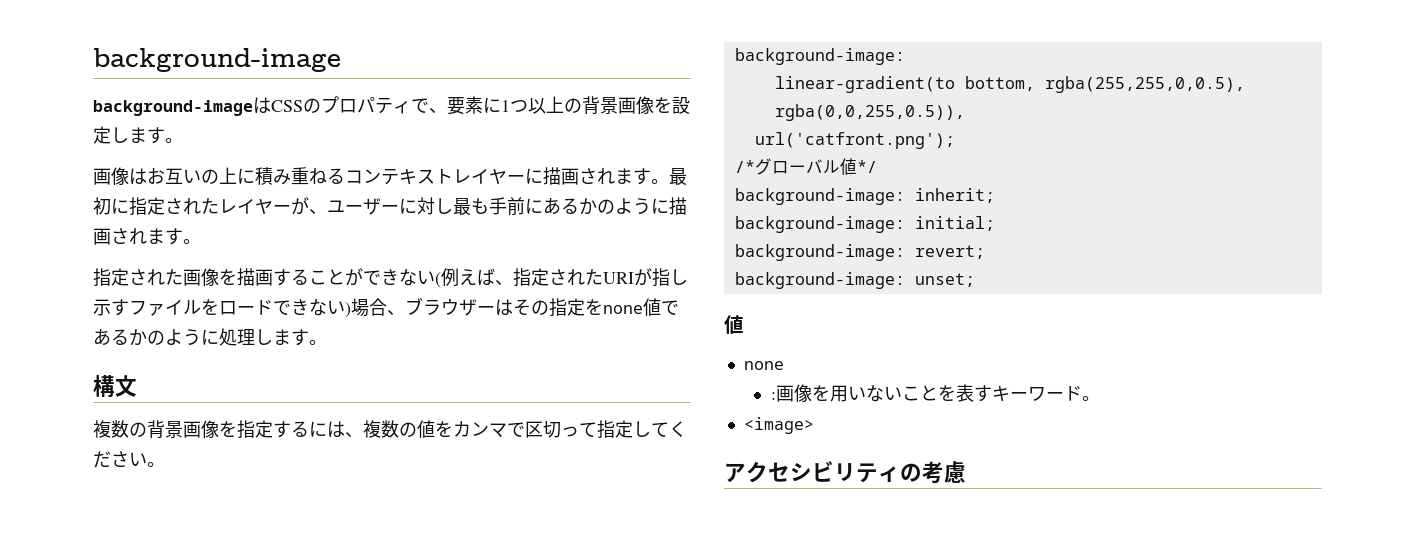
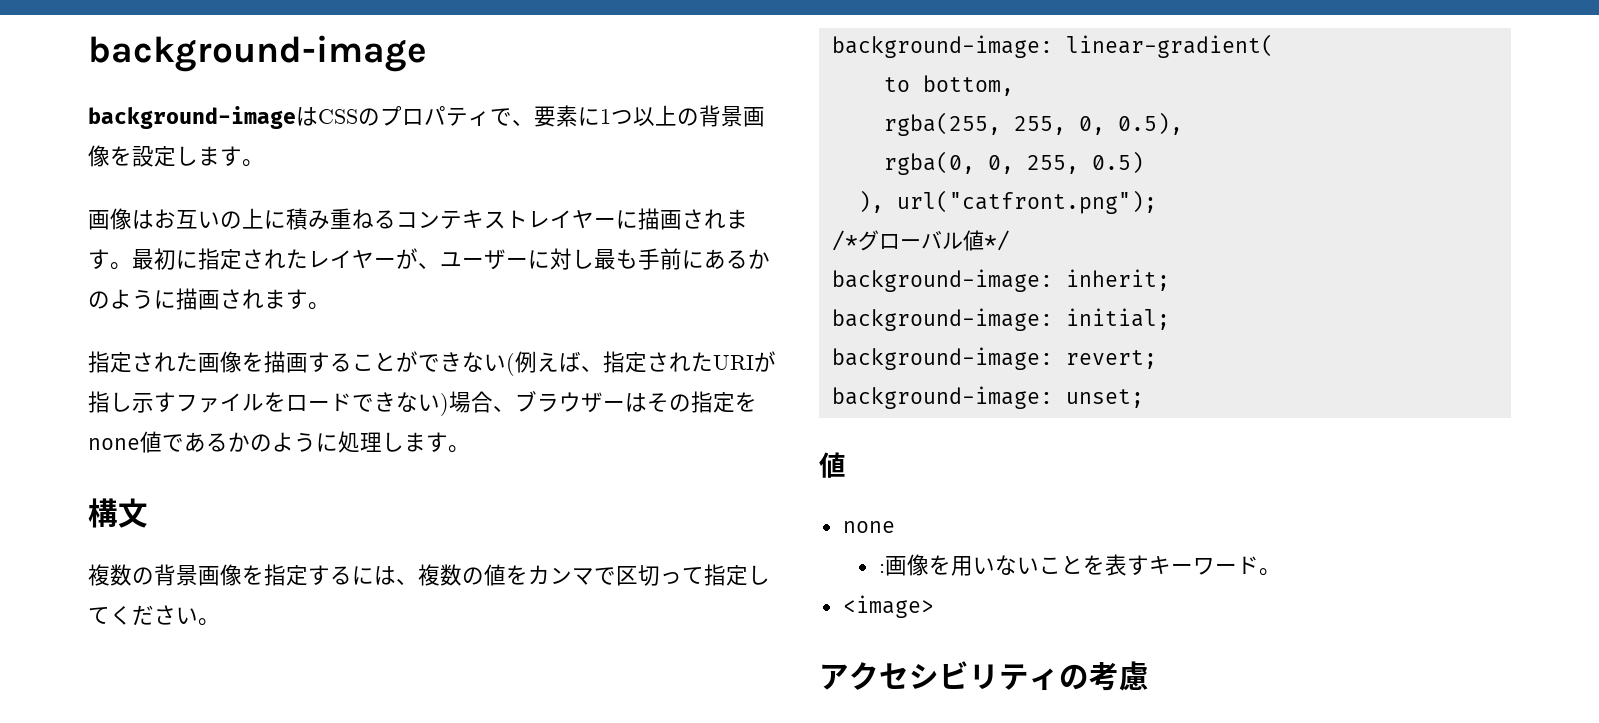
  複数の背景画像を指定するには、複数の値をカンマで区切って指定してください。
- background-image:
- linear-gradient(to bottom, rgba(255,255,0,0.5), rgba(0,0,255,0.5)),
- url('catfront.png');
+ background-image: linear-gradient(
+ to bottom,
+ rgba(255, 255, 0, 0.5),
+ rgba(0, 0, 255, 0.5)
+ ), url("catfront.png");

